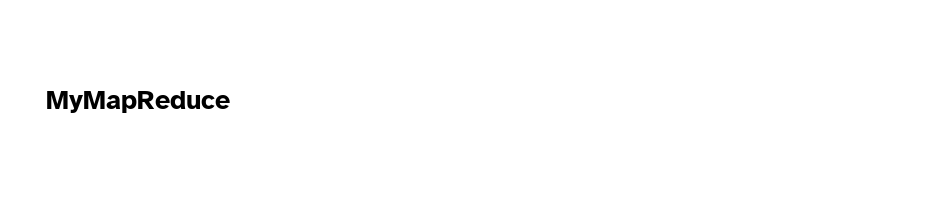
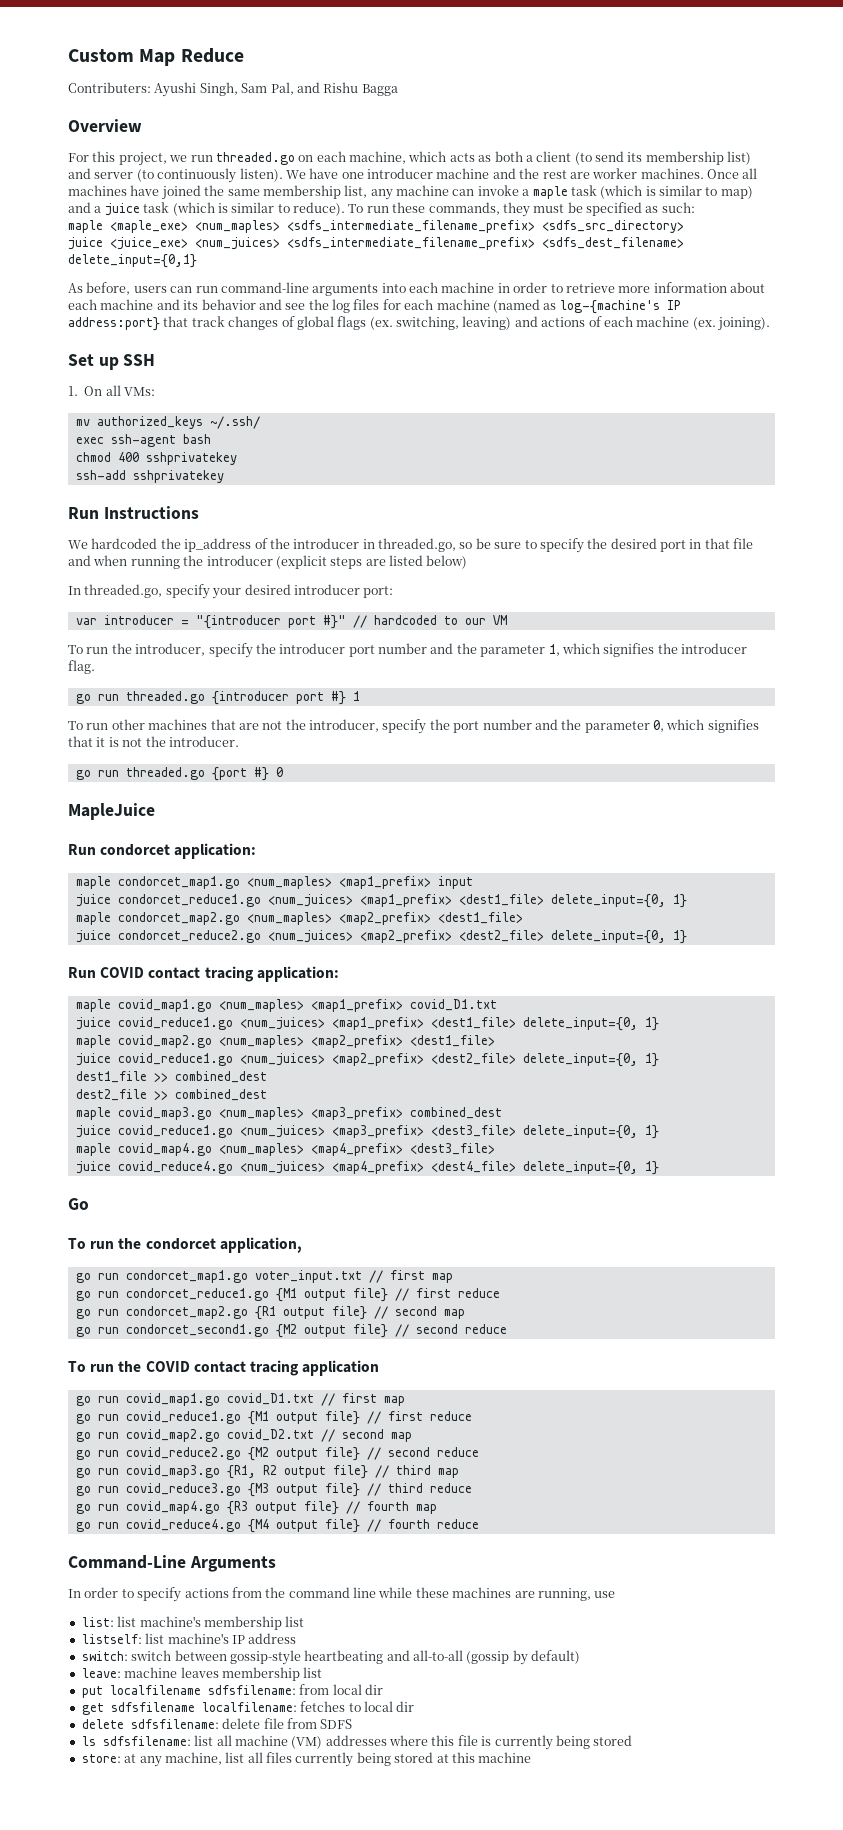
- MyMapReduce
+ Custom Map Reduce
+ Contributers: Ayushi Singh, Sam Pal, and Rishu Bagga
+ Overview
+ For this project, we run threaded.go on each machine, which acts as both a client (to send its membership list) and server (to continuously listen). We have one introducer machine and the rest are worker machines. Once all machines have joined the same membership list, any machine can invoke a maple task (which is similar to map) and a juice task (which is similar to reduce). To run these commands, they must be specified as such:
+ maple <maple_exe> <num_maples> <sdfs_intermediate_filename_prefix> <sdfs_src_directory>
+ juice <juice_exe> <num_juices> <sdfs_intermediate_filename_prefix> <sdfs_dest_filename> delete_input={0,1}
+ As before, users can run command-line arguments into each machine in order to retrieve more information about each machine and its behavior and see the log files for each machine (named as log-{machine's IP address:port} that track changes of global flags (ex. switching, leaving) and actions of each machine (ex. joining).
+ Set up SSH
+ 1. On all VMs:
+ mv authorized_keys ~/.ssh/
+ exec ssh-agent bash
+ chmod 400 sshprivatekey
+ ssh-add sshprivatekey
+ Run Instructions
+ We hardcoded the ip_address of the introducer in threaded.go, so be sure to specify the desired port in that file and when running the introducer (explicit steps are listed below)
+ In threaded.go, specify your desired introducer port:
+ var introducer = "{introducer port #}" // hardcoded to our VM
+ To run the introducer, specify the introducer port number and the parameter 1, which signifies the introducer flag.
+ go run threaded.go {introducer port #} 1
+ To run other machines that are not the introducer, specify the port number and the parameter 0, which signifies that it is not the introducer.
+ go run threaded.go {port #} 0
+ MapleJuice
+ Run condorcet application:
+ maple condorcet_map1.go <num_maples> <map1_prefix> input
+ juice condorcet_reduce1.go <num_juices> <map1_prefix> <dest1_file> delete_input={0, 1}
+ maple condorcet_map2.go <num_maples> <map2_prefix> <dest1_file>
+ juice condorcet_reduce2.go <num_juices> <map2_prefix> <dest2_file> delete_input={0, 1}
+ Run COVID contact tracing application:
+ maple covid_map1.go <num_maples> <map1_prefix> covid_D1.txt
+ juice covid_reduce1.go <num_juices> <map1_prefix> <dest1_file> delete_input={0, 1}
+ maple covid_map2.go <num_maples> <map2_prefix> <dest1_file>
+ juice covid_reduce1.go <num_juices> <map2_prefix> <dest2_file> delete_input={0, 1}
+ dest1_file >> combined_dest
+ dest2_file >> combined_dest
+ maple covid_map3.go <num_maples> <map3_prefix> combined_dest
+ juice covid_reduce1.go <num_juices> <map3_prefix> <dest3_file> delete_input={0, 1}
+ maple covid_map4.go <num_maples> <map4_prefix> <dest3_file>
+ juice covid_reduce4.go <num_juices> <map4_prefix> <dest4_file> delete_input={0, 1}
+ Go
+ To run the condorcet application,
+ go run condorcet_map1.go voter_input.txt // first map
+ go run condorcet_reduce1.go {M1 output file} // first reduce
+ go run condorcet_map2.go {R1 output file} // second map
+ go run condorcet_second1.go {M2 output file} // second reduce
+ To run the COVID contact tracing application
+ go run covid_map1.go covid_D1.txt // first map
+ go run covid_reduce1.go {M1 output file} // first reduce
+ go run covid_map2.go covid_D2.txt // second map
+ go run covid_reduce2.go {M2 output file} // second reduce
+ go run covid_map3.go {R1, R2 output file} // third map
+ go run covid_reduce3.go {M3 output file} // third reduce
+ go run covid_map4.go {R3 output file} // fourth map
+ go run covid_reduce4.go {M4 output file} // fourth reduce
+ Command-Line Arguments
+ In order to specify actions from the command line while these machines are running, use
+ list: list machine's membership list
+ listself: list machine's IP address
+ switch: switch between gossip-style heartbeating and all-to-all (gossip by default)
+ leave: machine leaves membership list
+ put localfilename sdfsfilename: from local dir
+ get sdfsfilename localfilename: fetches to local dir
+ delete sdfsfilename: delete file from SDFS
+ ls sdfsfilename: list all machine (VM) addresses where this file is currently being stored
+ store: at any machine, list all files currently being stored at this machine

